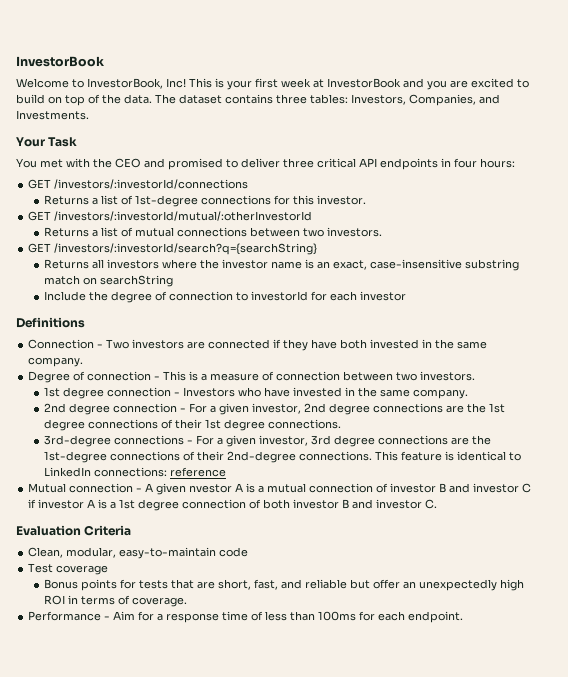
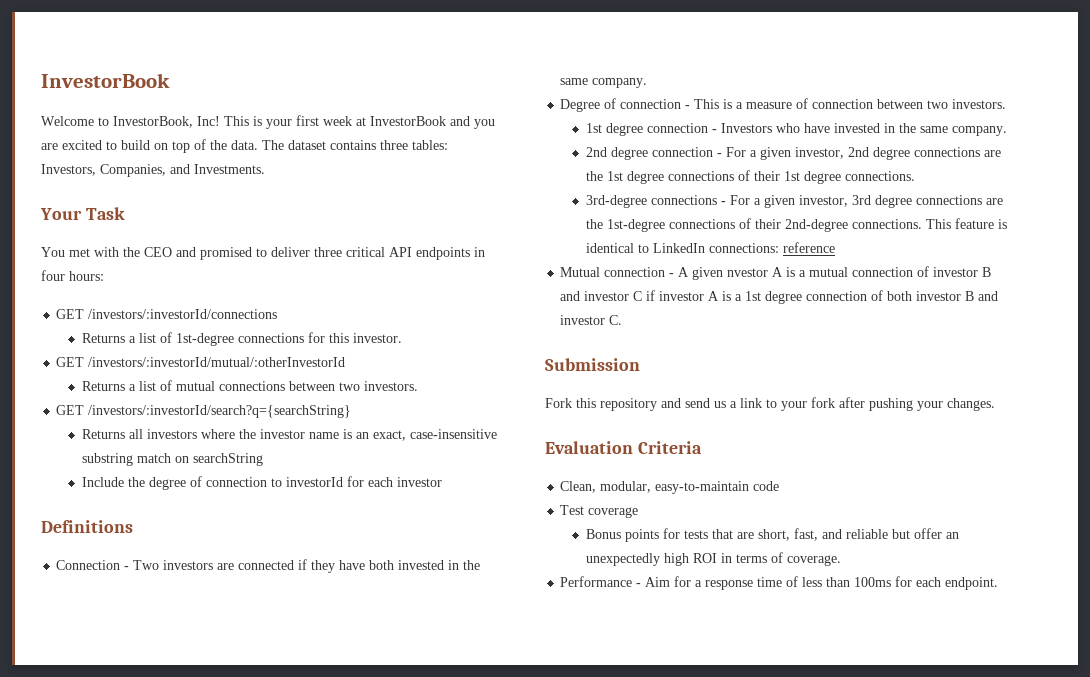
+ Submission
+ Fork this repository and send us a link to your fork after pushing your changes.

